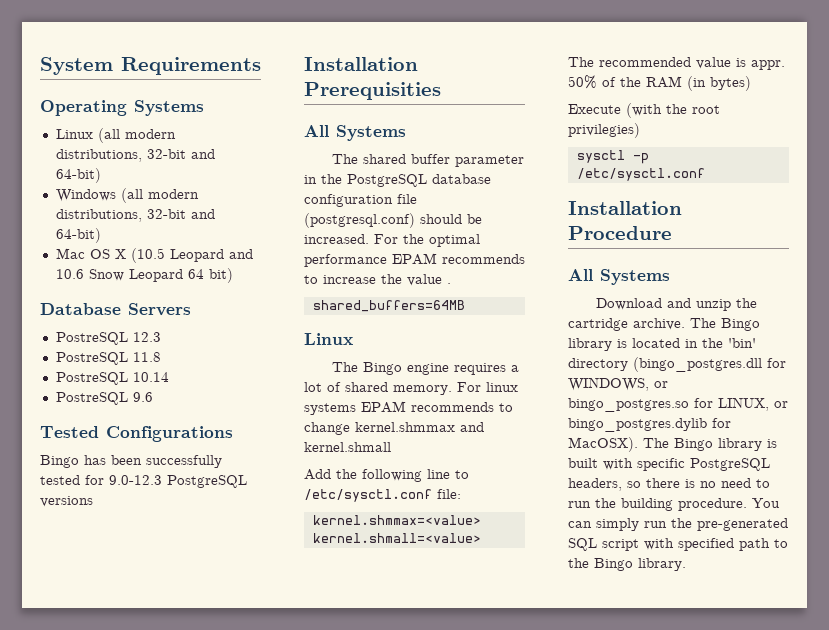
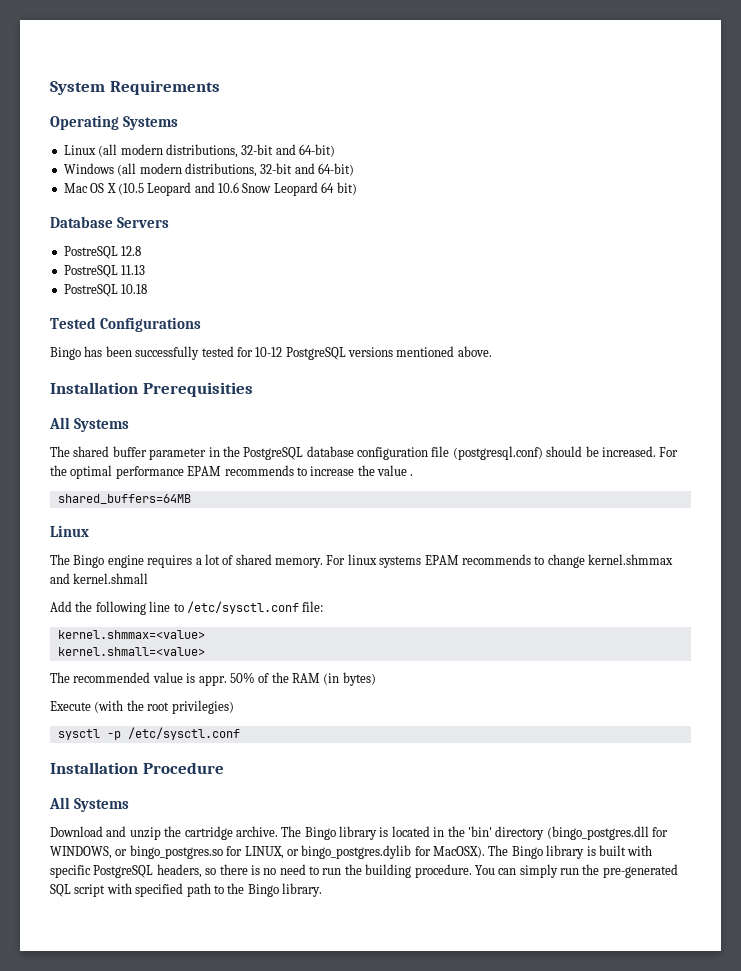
- PostreSQL 12.3
- PostreSQL 11.8
- PostreSQL 10.14
- PostreSQL 9.6
+ PostreSQL 12.8
+ PostreSQL 11.13
+ PostreSQL 10.18
- Bingo has been successfully tested for 9.0-12.3 PostgreSQL versions
+ Bingo has been successfully tested for 10-12 PostgreSQL versions mentioned above.

